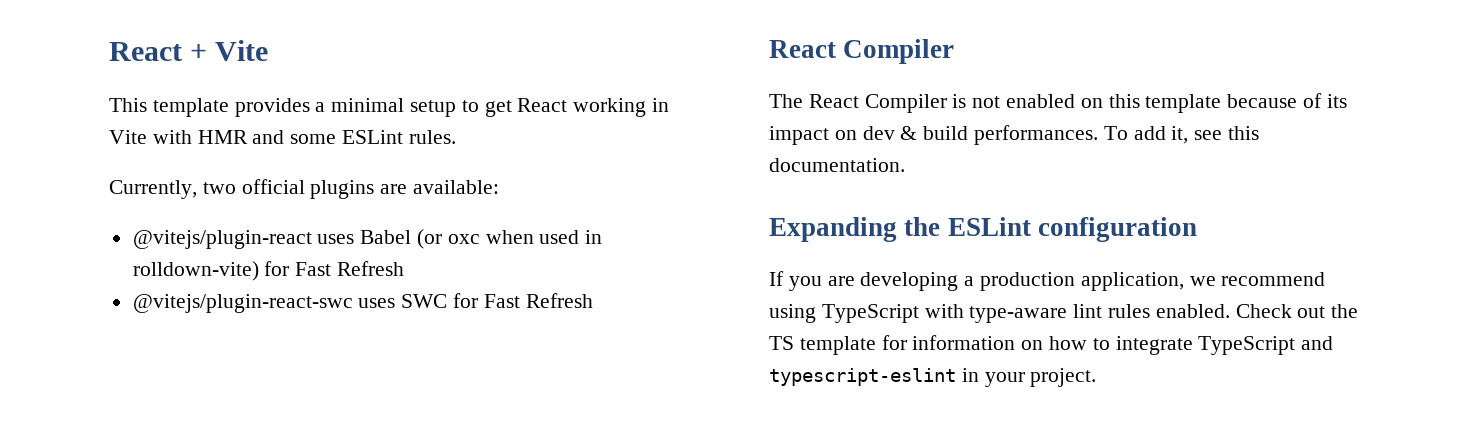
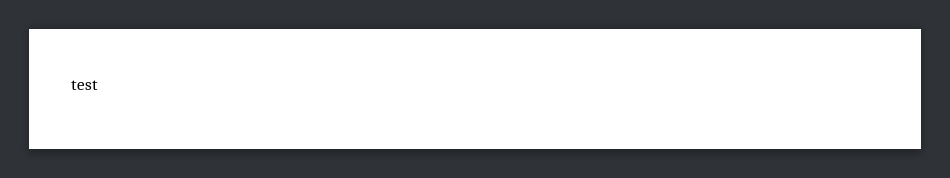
- React + Vite
- This template provides a minimal setup to get React working in Vite with HMR and some ESLint rules.
- Currently, two official plugins are available:
- @vitejs/plugin-react uses Babel (or oxc when used in rolldown-vite) for Fast Refresh
- @vitejs/plugin-react-swc uses SWC for Fast Refresh
- React Compiler
- The React Compiler is not enabled on this template because of its impact on dev & build performances. To add it, see this documentation.
- Expanding the ESLint configuration
- If you are developing a production application, we recommend using TypeScript with type-aware lint rules enabled. Check out the TS template for information on how to integrate TypeScript and typescript-eslint in your project.
+ test

